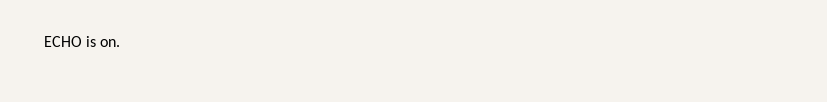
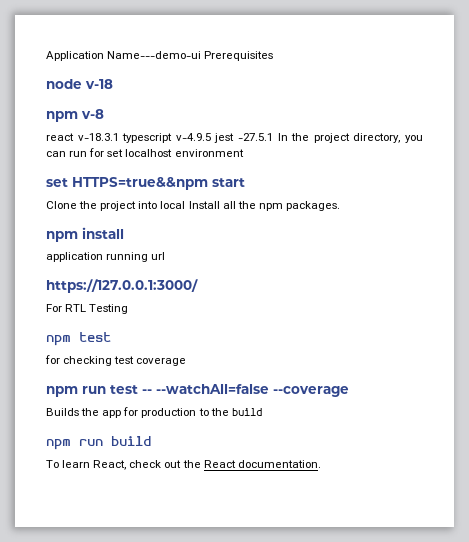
- ECHO is on.
+ Application Name---demo-ui Prerequisites
+ node v-18
+ npm v-8
+ react v-18.3.1 typescript v-4.9.5 jest -27.5.1 In the project directory, you can run for set localhost environment
+ set HTTPS=true&&npm start
+ Clone the project into local Install all the npm packages.
+ npm install
+ application running url
+ https://127.0.0.1:3000/
+ For RTL Testing
+ npm test
+ for checking test coverage
+ npm run test -- --watchAll=false --coverage
+ Builds the app for production to the build
+ npm run build
+ To learn React, check out the React documentation.

